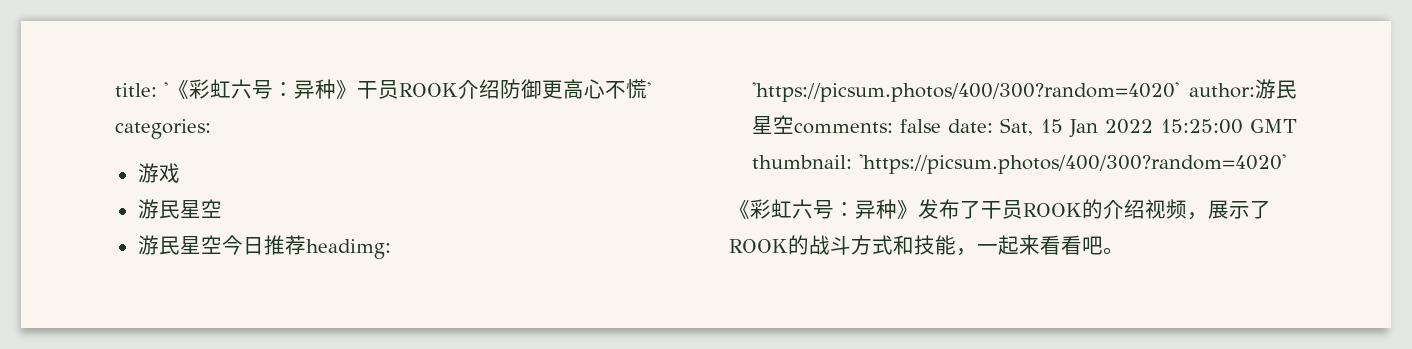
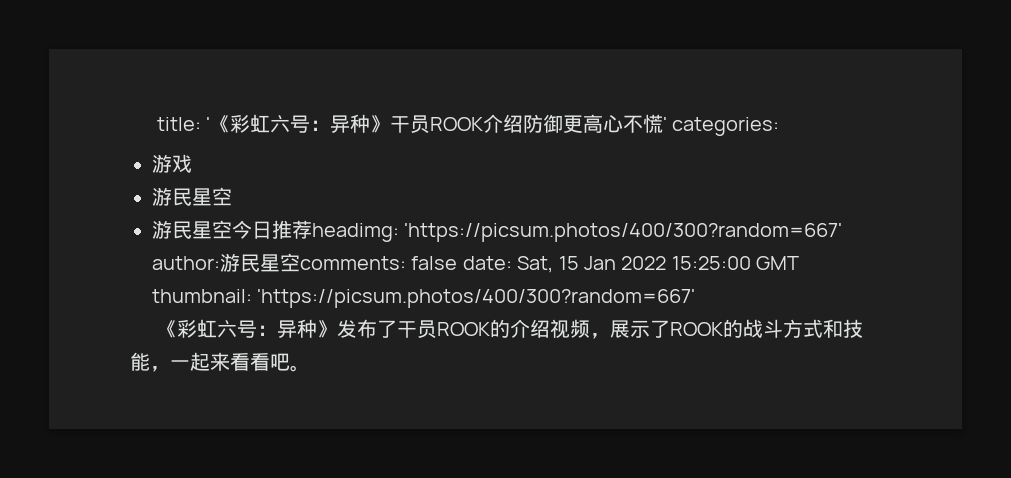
- 游民星空今日推荐headimg: 'https://picsum.photos/400/300?random=4020' author:游民星空comments: false date: Sat, 15 Jan 2022 15:25:00 GMT thumbnail: 'https://picsum.photos/400/300?random=4020'
+ 游民星空今日推荐headimg: 'https://picsum.photos/400/300?random=667' author:游民星空comments: false date: Sat, 15 Jan 2022 15:25:00 GMT thumbnail: 'https://picsum.photos/400/300?random=667'

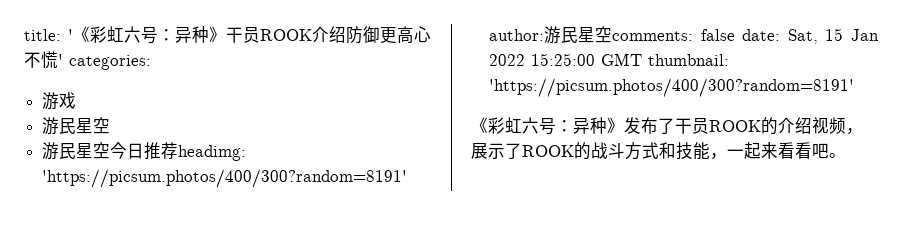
- 游民星空今日推荐headimg: 'https://picsum.photos/400/300?random=667' author:游民星空comments: false date: Sat, 15 Jan 2022 15:25:00 GMT thumbnail: 'https://picsum.photos/400/300?random=667'
+ 游民星空今日推荐headimg: 'https://picsum.photos/400/300?random=8191' author:游民星空comments: false date: Sat, 15 Jan 2022 15:25:00 GMT thumbnail: 'https://picsum.photos/400/300?random=8191'

